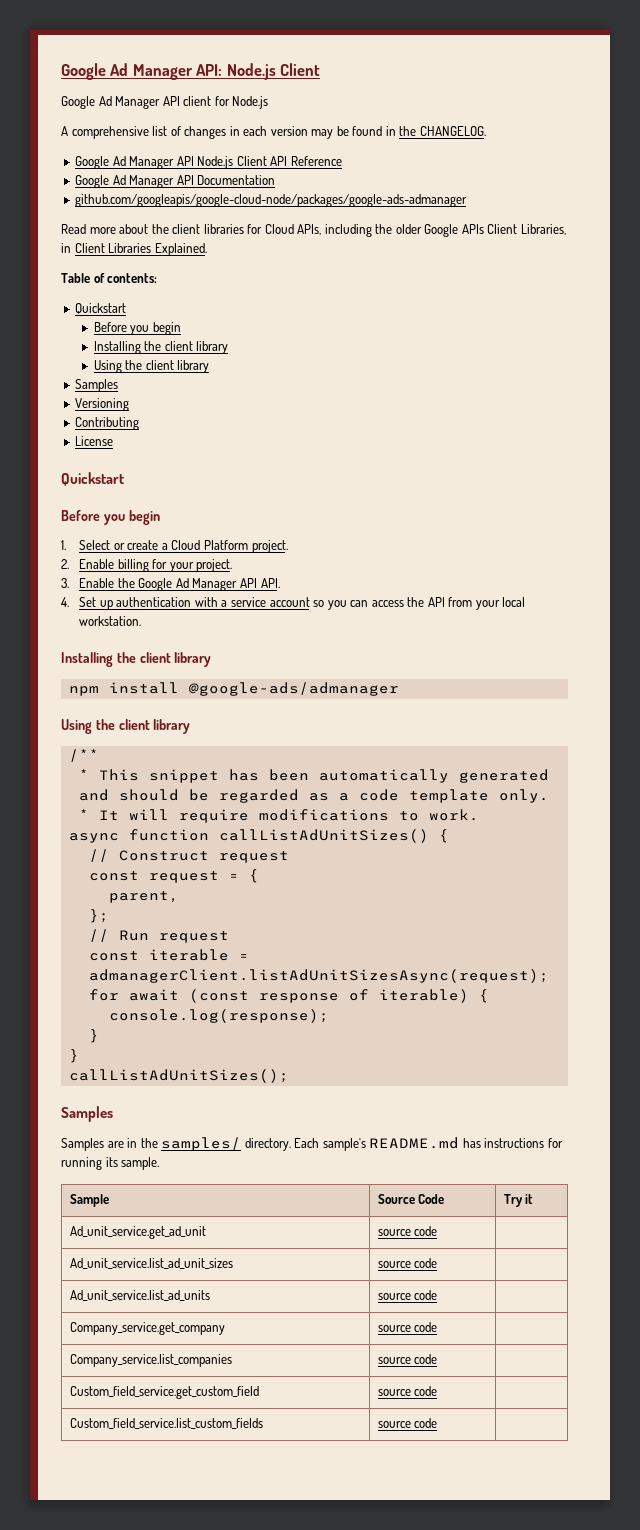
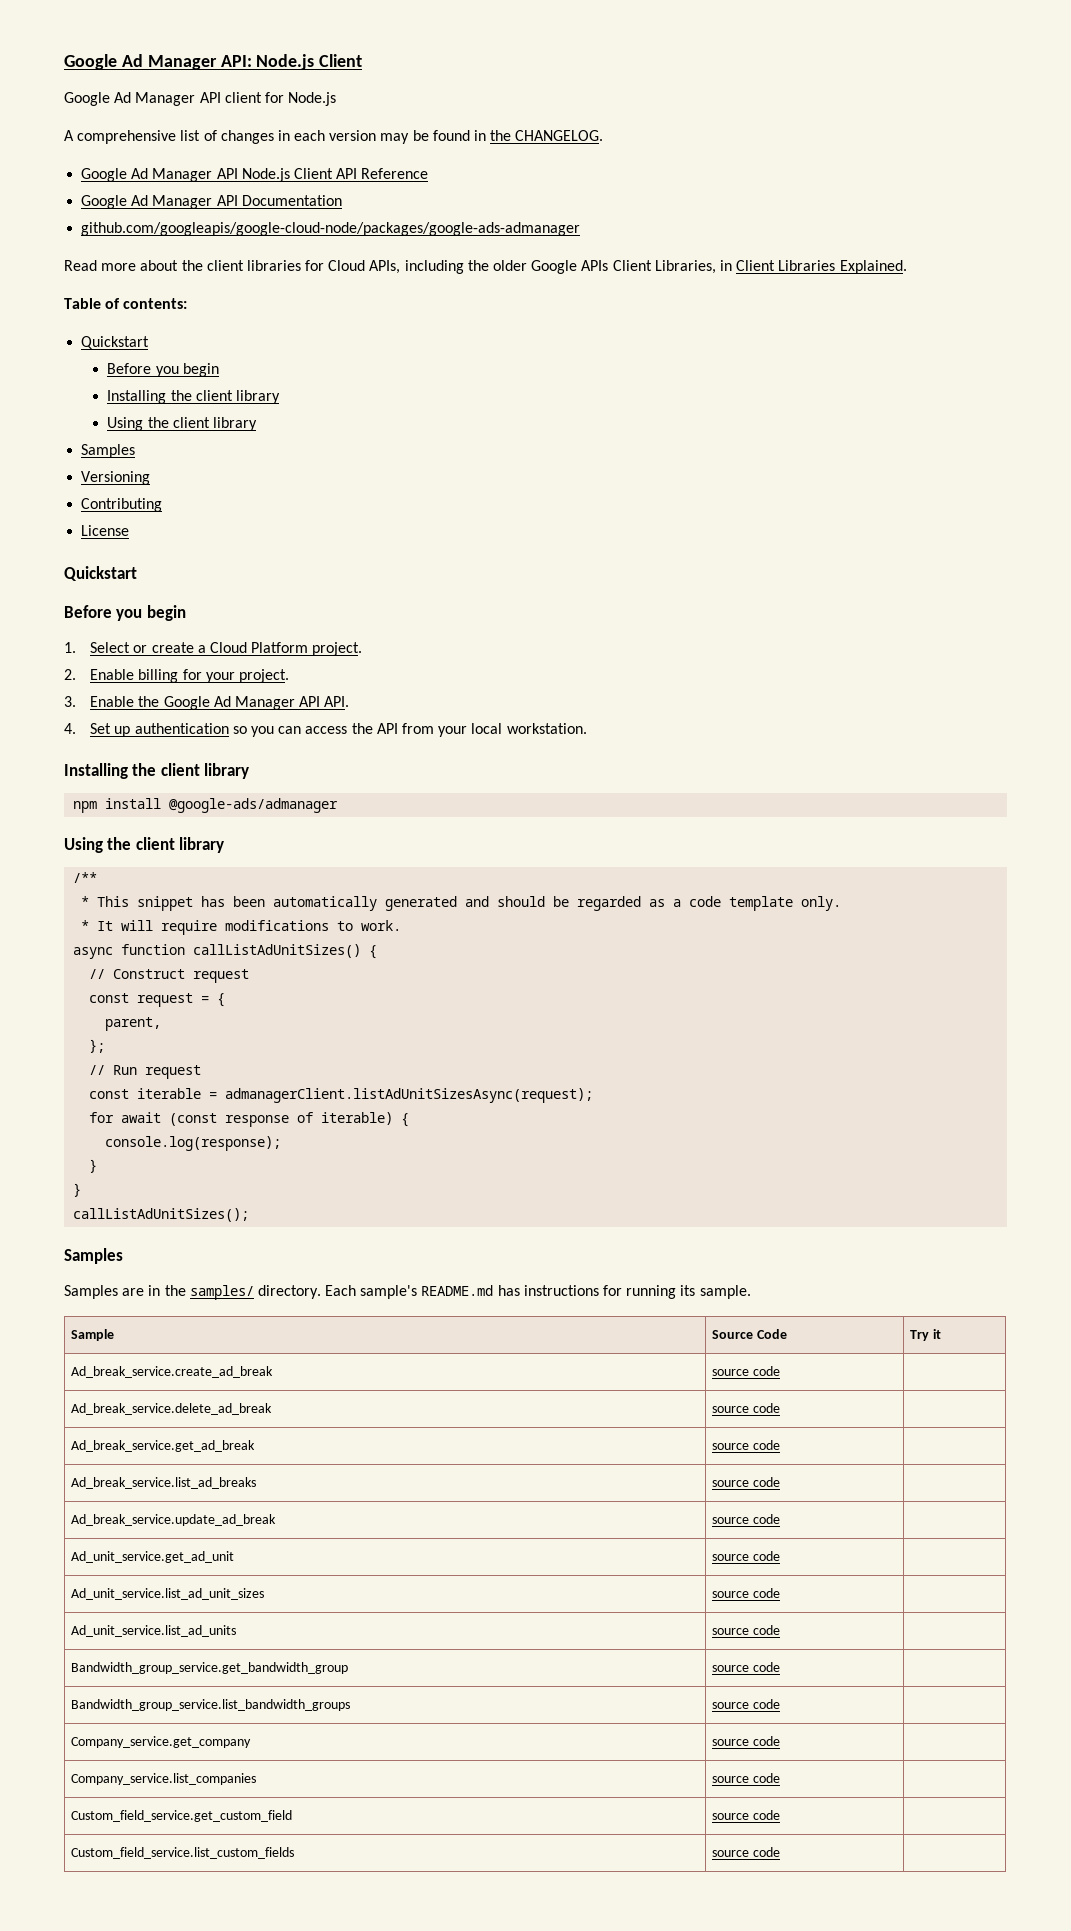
- 4. Set up authentication with a service account so you can access the API from your local workstation.
+ 4. Set up authentication so you can access the API from your local workstation.
+ Ad_break_service.create_ad_break | source code |
+ Ad_break_service.delete_ad_break | source code |
+ Ad_break_service.get_ad_break | source code |
+ Ad_break_service.list_ad_breaks | source code |
+ Ad_break_service.update_ad_break | source code |
+ Bandwidth_group_service.get_bandwidth_group | source code |
+ Bandwidth_group_service.list_bandwidth_groups | source code |

